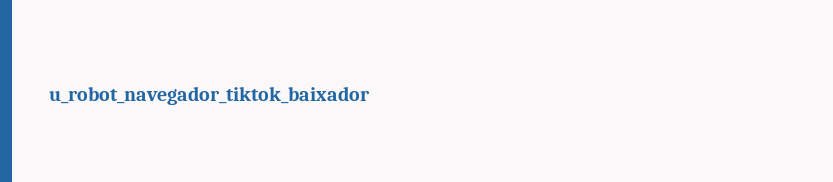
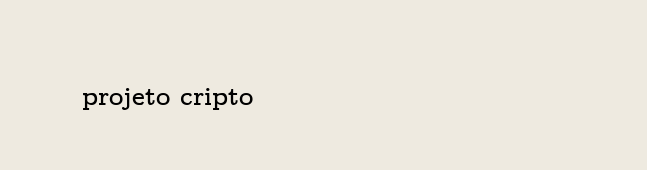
- u_robot_navegador_tiktok_baixador
+ projeto cripto

